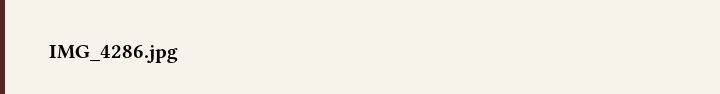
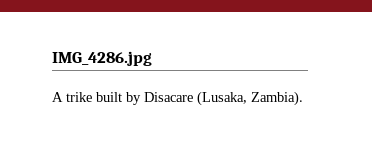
+ A trike built by Disacare (Lusaka, Zambia).

